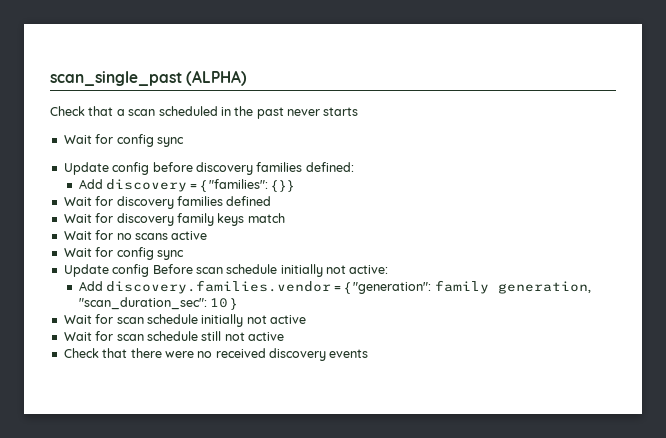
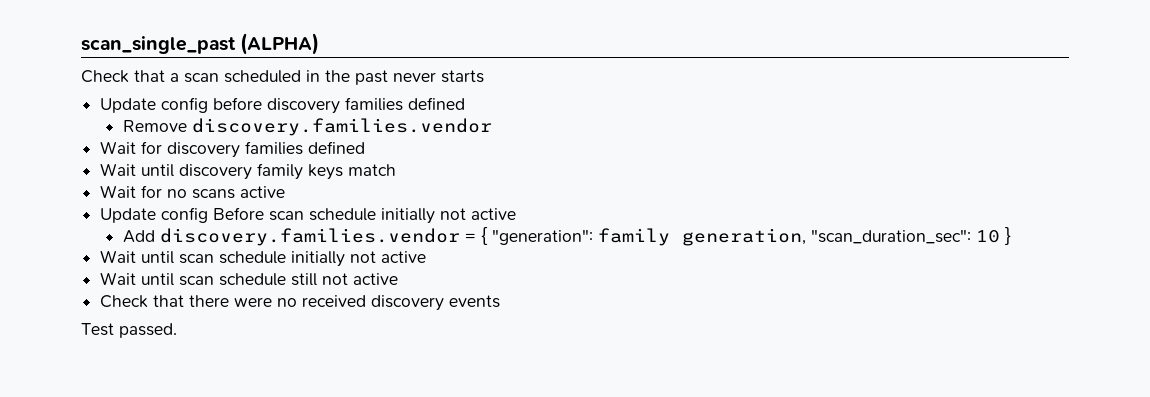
  Check that a scan scheduled in the past never starts
- Wait for config sync
- Update config before discovery families defined:
- Add discovery = { "families": { } }
+ Update config before discovery families defined
+ Remove discovery.families.vendor
- Wait for discovery family keys match
+ Wait until discovery family keys match
  Wait for no scans active
- Wait for config sync
- Update config Before scan schedule initially not active:
+ Update config Before scan schedule initially not active
- Wait for scan schedule initially not active
+ Wait until scan schedule initially not active
- Wait for scan schedule still not active
+ Wait until scan schedule still not active
+ Test passed.

